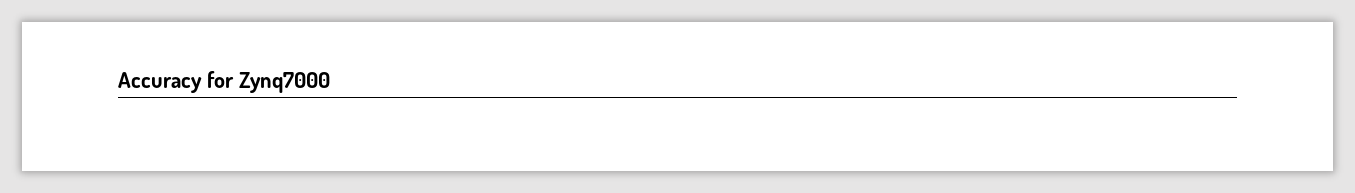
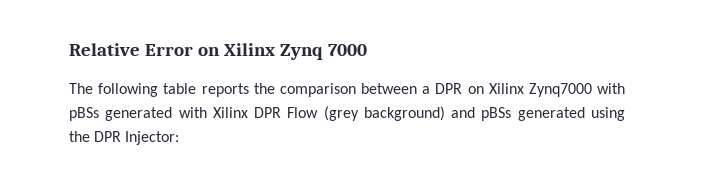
- Accuracy for Zynq7000
+ Relative Error on Xilinx Zynq 7000
+ The following table reports the comparison between a DPR on Xilinx Zynq7000 with pBSs generated with Xilinx DPR Flow (grey background) and pBSs generated using the DPR Injector:

